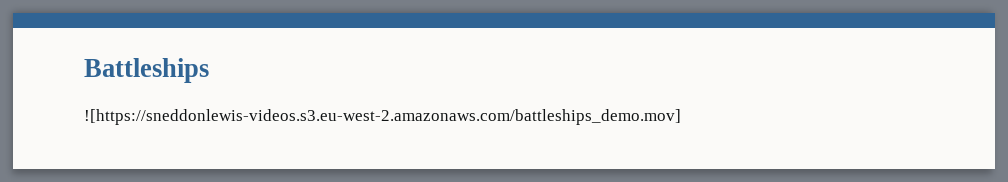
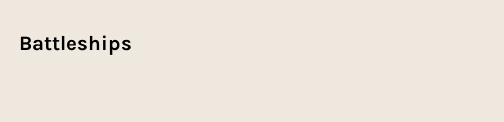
- ![https://sneddonlewis-videos.s3.eu-west-2.amazonaws.com/battleships_demo.mov]

